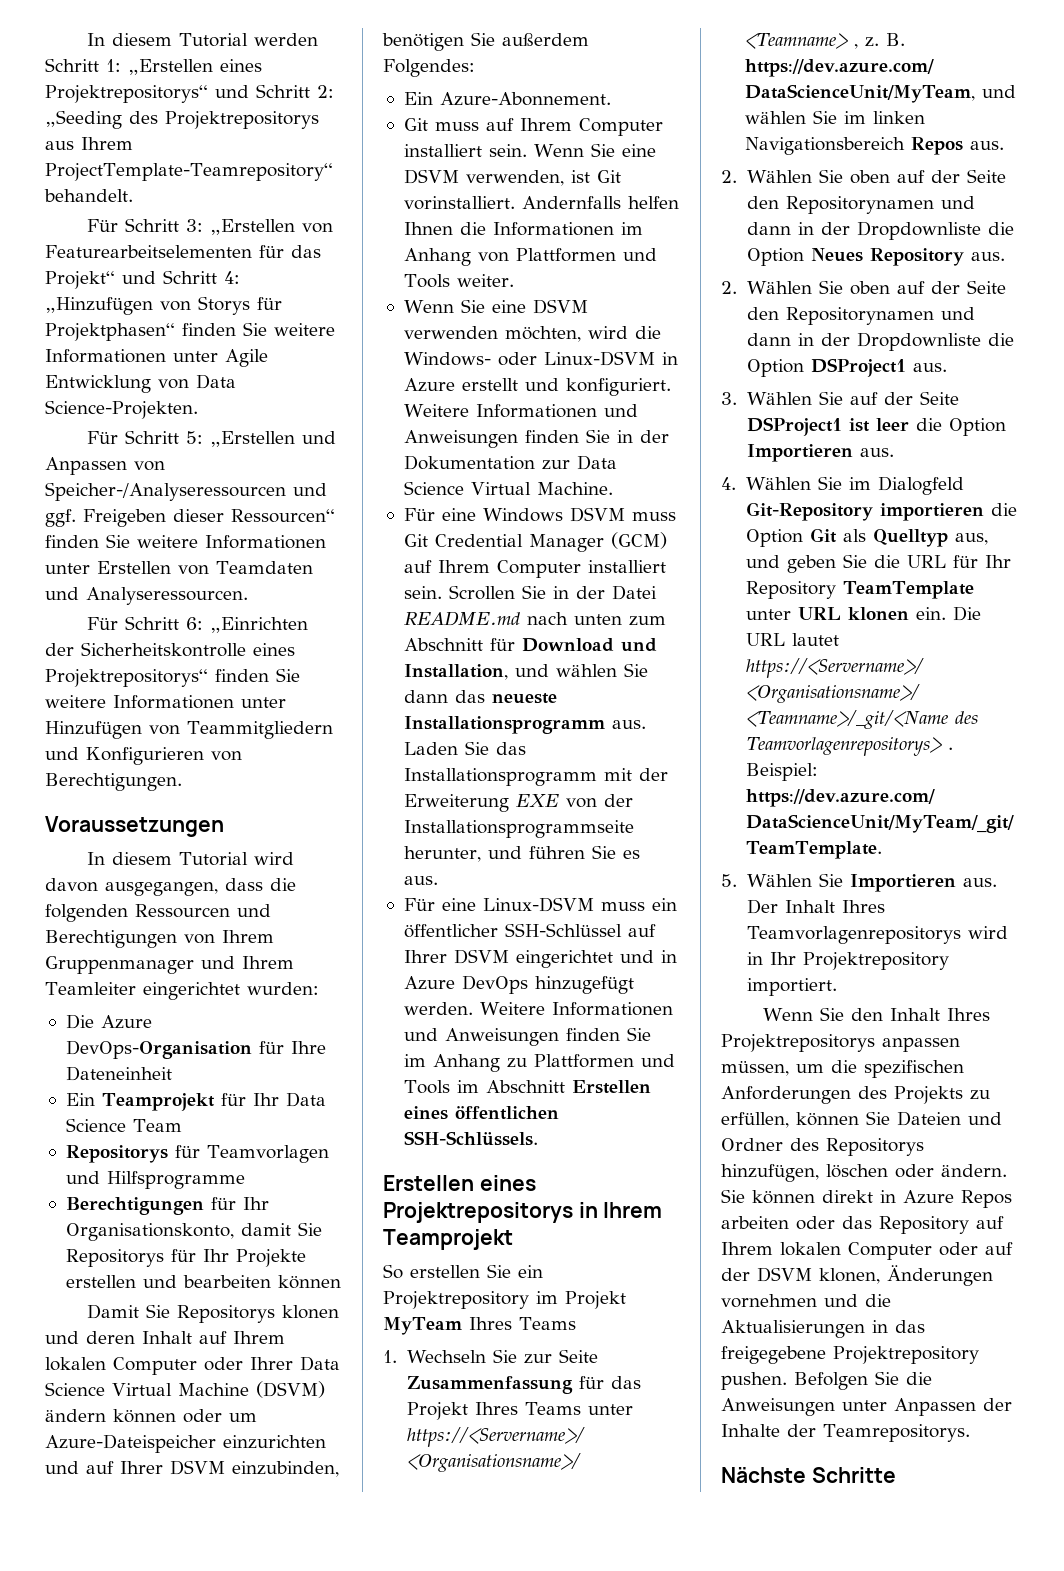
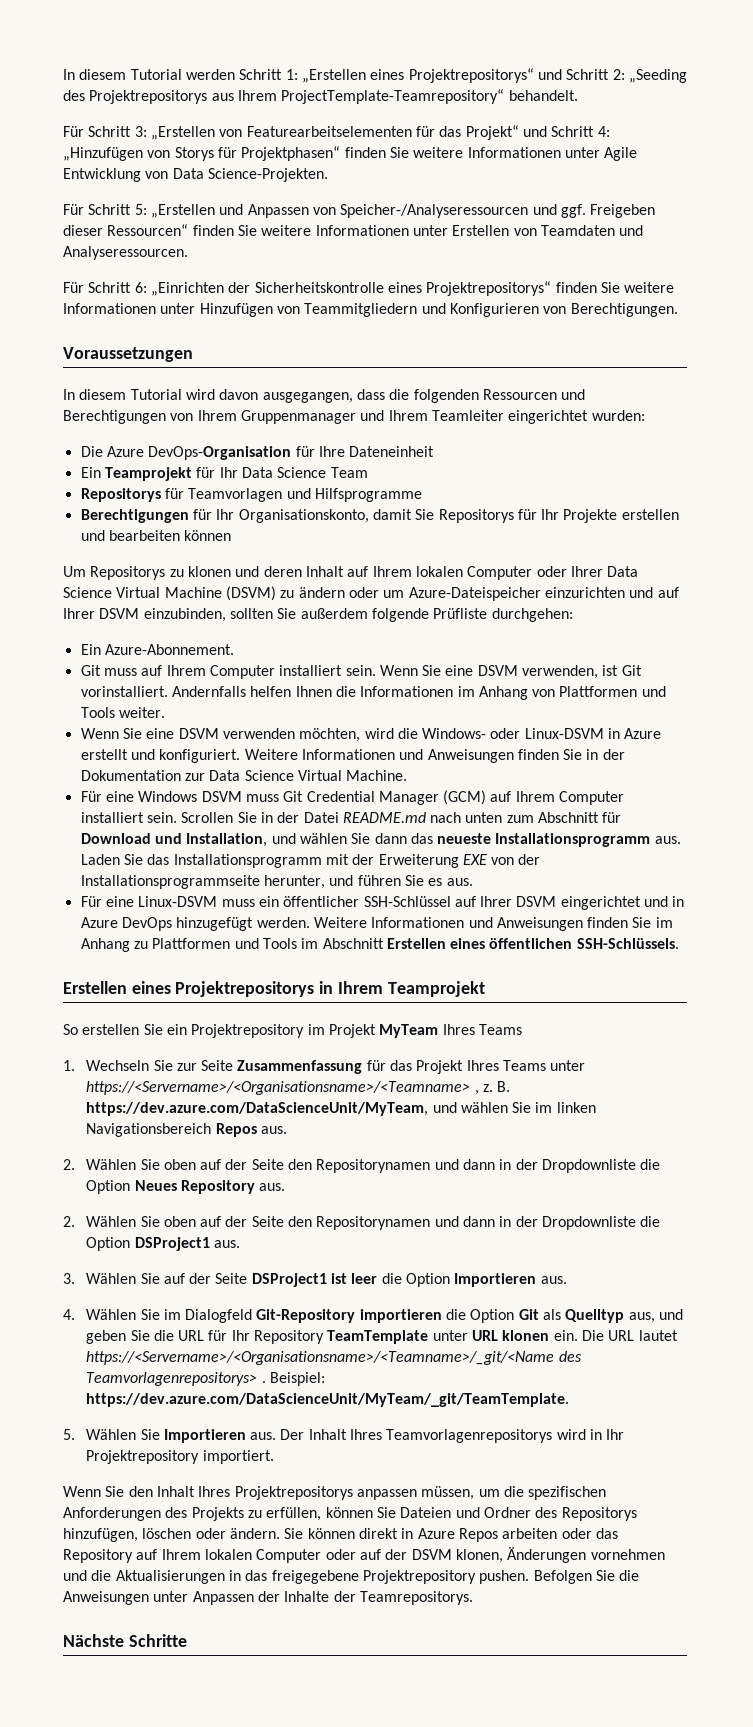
- Damit Sie Repositorys klonen und deren Inhalt auf Ihrem lokalen Computer oder Ihrer Data Science Virtual Machine (DSVM) ändern können oder um Azure-Dateispeicher einzurichten und auf Ihrer DSVM einzubinden, benötigen Sie außerdem Folgendes:
+ Um Repositorys zu klonen und deren Inhalt auf Ihrem lokalen Computer oder Ihrer Data Science Virtual Machine (DSVM) zu ändern oder um Azure-Dateispeicher einzurichten und auf Ihrer DSVM einzubinden, sollten Sie außerdem folgende Prüfliste durchgehen:

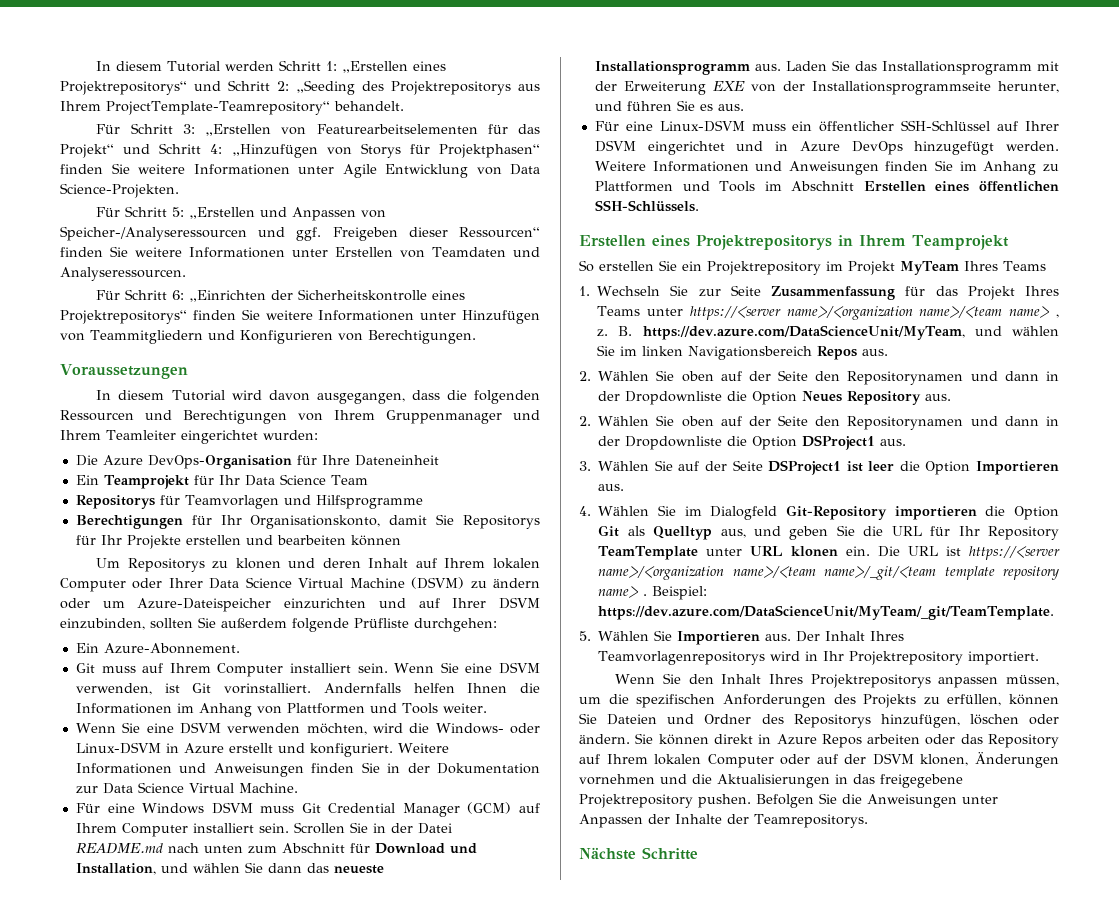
- 1. Wechseln Sie zur Seite Zusammenfassung für das Projekt Ihres Teams unter https://<Servername>/<Organisationsname>/<Teamname> , z.
+ 1. Wechseln Sie zur Seite Zusammenfassung für das Projekt Ihres Teams unter https://<server name>/<organization name>/<team name> , z.
- Die URL lautet https://<Servername>/<Organisationsname>/<Teamname>/_git/<Name des Teamvorlagenrepositorys> .
+ Die URL ist https://<server name>/<organization name>/<team name>/_git/<team template repository name> .

